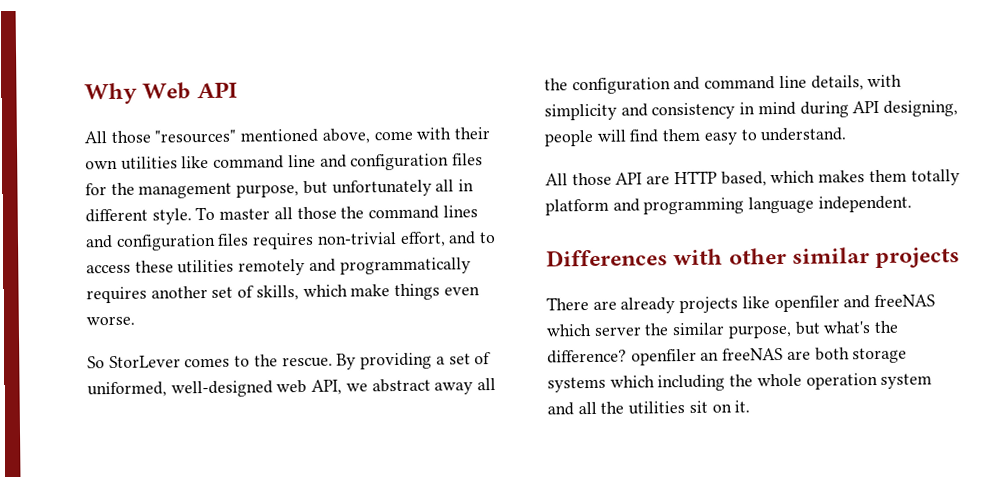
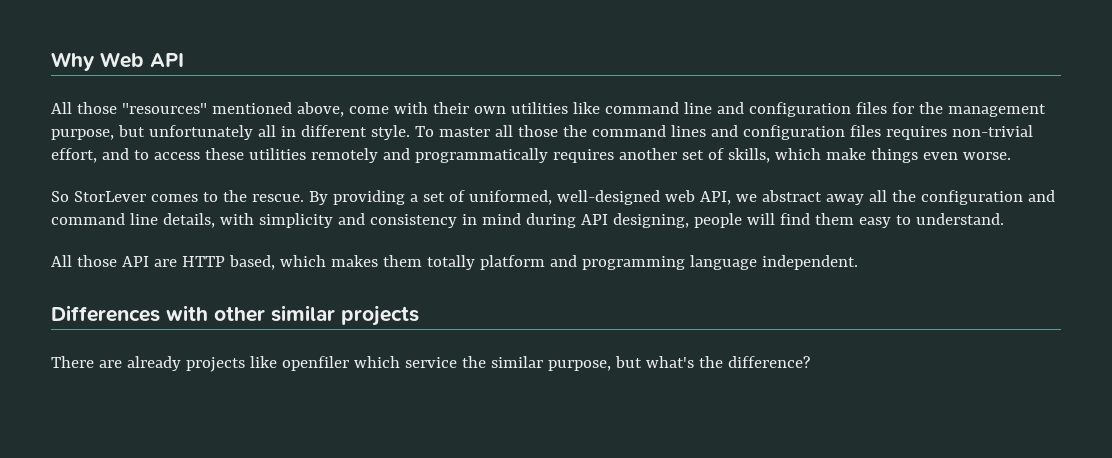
- There are already projects like openfiler and freeNAS which server the similar purpose, but what's the difference? openfiler an freeNAS are both storage systems which including the whole operation system and all the utilities sit on it.
+ There are already projects like openfiler which service the similar purpose, but what's the difference?

